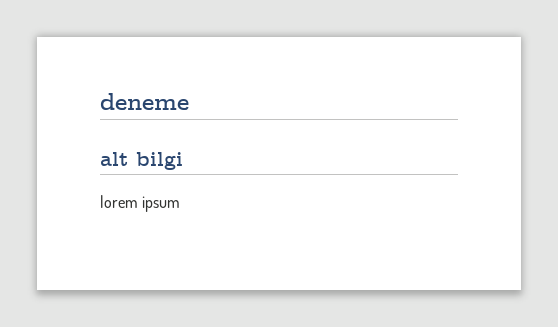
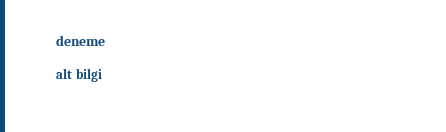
- lorem ipsum

